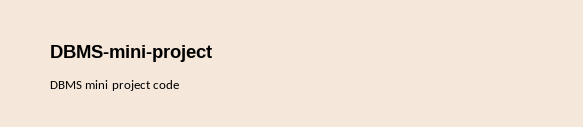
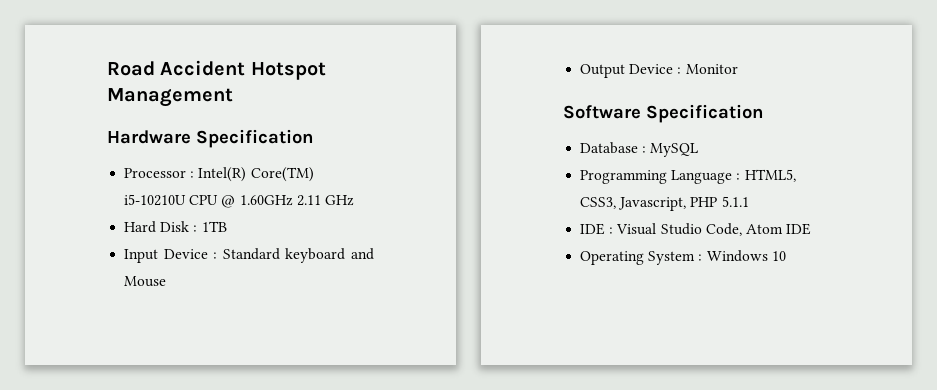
- DBMS-mini-project
- DBMS mini project code
+ Road Accident Hotspot Management
+ Hardware Specification
+ Processor : Intel(R) Core(TM) i5-10210U CPU @ 1.60GHz 2.11 GHz
+ Hard Disk : 1TB
+ Input Device : Standard keyboard and Mouse
+ Output Device : Monitor
+ Software Specification
+ Database : MySQL
+ Programming Language : HTML5, CSS3, Javascript, PHP 5.1.1
+ IDE : Visual Studio Code, Atom IDE
+ Operating System : Windows 10

